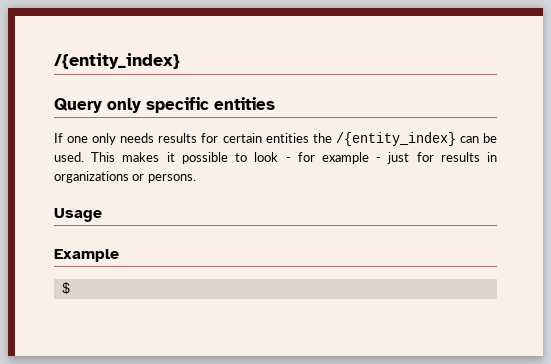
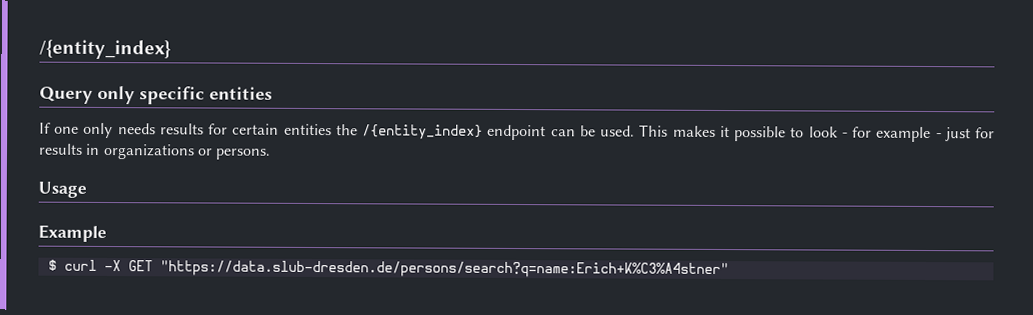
- If one only needs results for certain entities the /{entity_index} can be used.
+ If one only needs results for certain entities the /{entity_index} endpoint can be used.
- $
+ $ curl -X GET "https://data.slub-dresden.de/persons/search?q=name:Erich+K%C3%A4stner"

